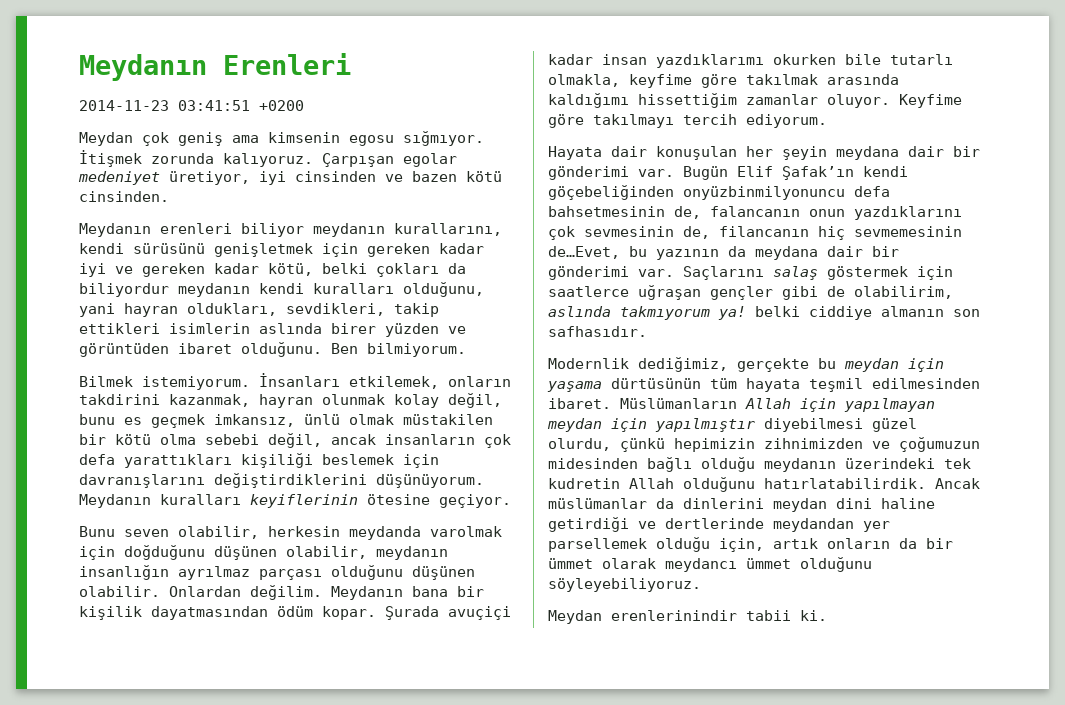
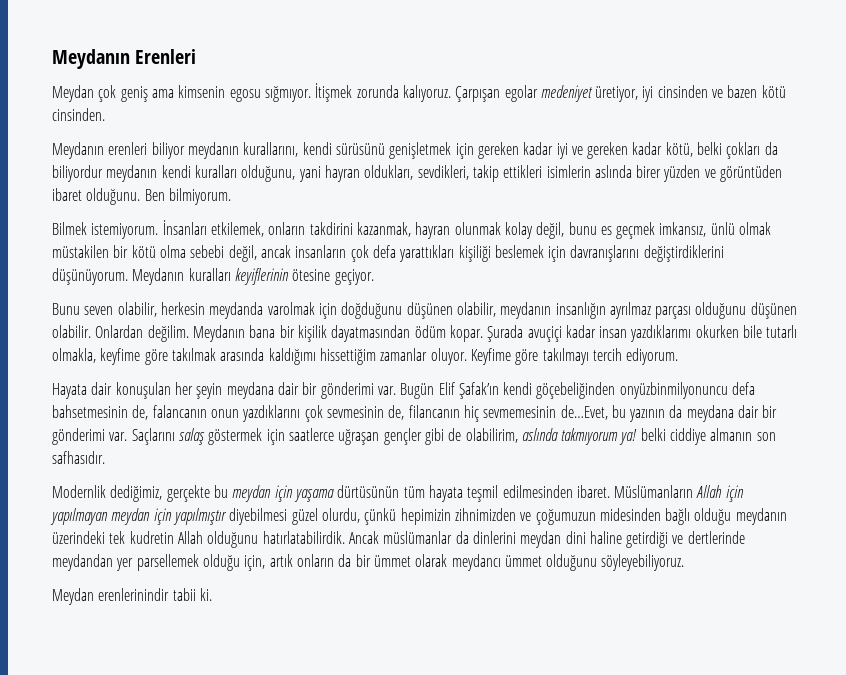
- 2014-11-23 03:41:51 +0200

